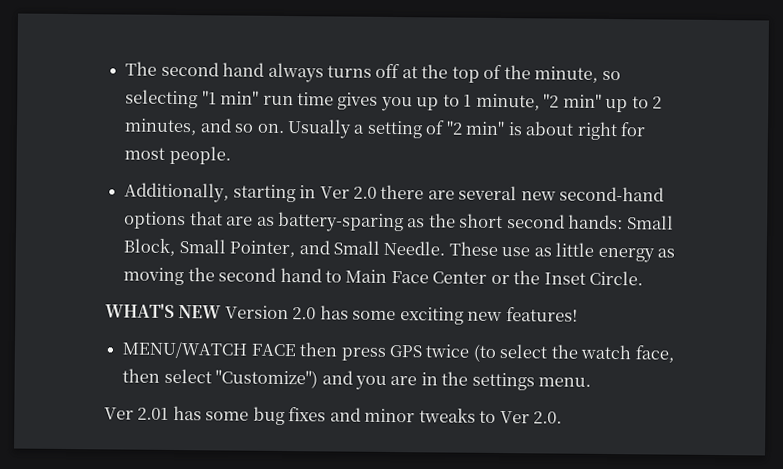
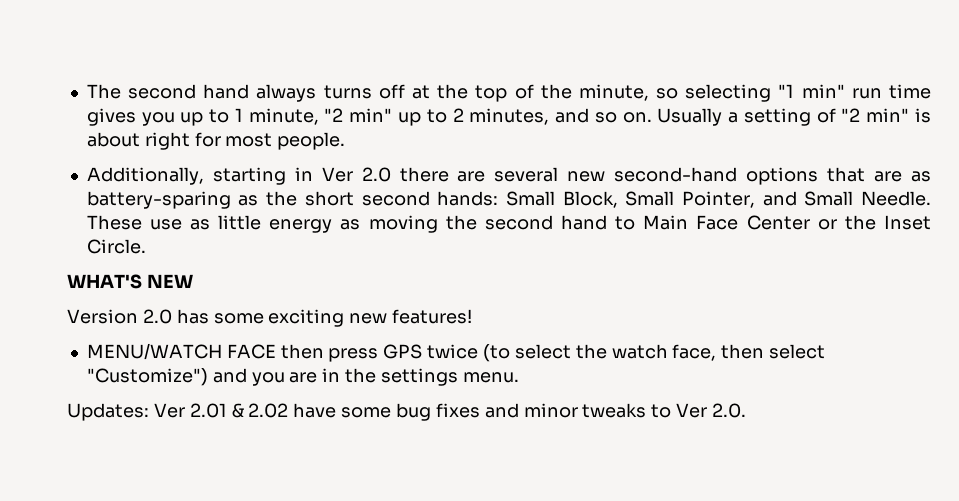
- WHAT'S NEW Version 2.0 has some exciting new features!
+ WHAT'S NEW
+ Version 2.0 has some exciting new features!
- Ver 2.01 has some bug fixes and minor tweaks to Ver 2.0.
+ Updates: Ver 2.01 & 2.02 have some bug fixes and minor tweaks to Ver 2.0.

